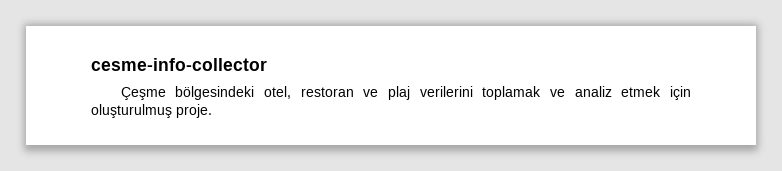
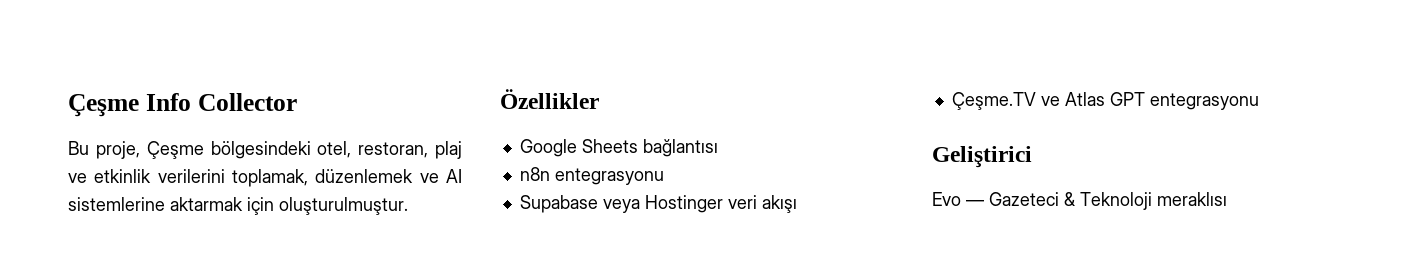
- cesme-info-collector
- Çeşme bölgesindeki otel, restoran ve plaj verilerini toplamak ve analiz etmek için oluşturulmuş proje.
+ Çeşme Info Collector
+ Bu proje, Çeşme bölgesindeki otel, restoran, plaj ve etkinlik verilerini toplamak, düzenlemek ve AI sistemlerine aktarmak için oluşturulmuştur.
+ Özellikler
+ Google Sheets bağlantısı
+ n8n entegrasyonu
+ Supabase veya Hostinger veri akışı
+ Çeşme.TV ve Atlas GPT entegrasyonu
+ Geliştirici
+ Evo — Gazeteci & Teknoloji meraklısı

